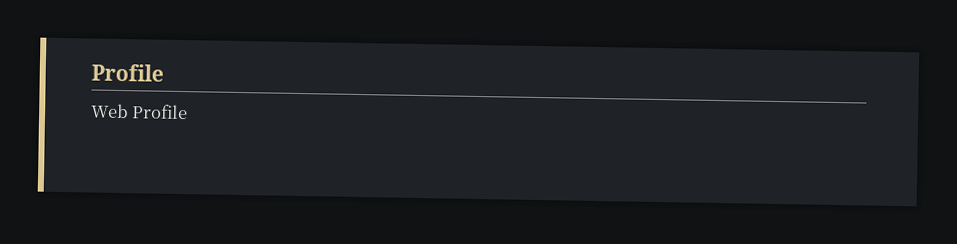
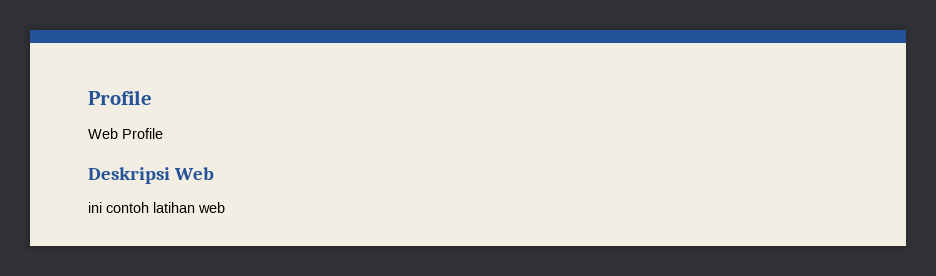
+ Deskripsi Web
+ ini contoh latihan web

